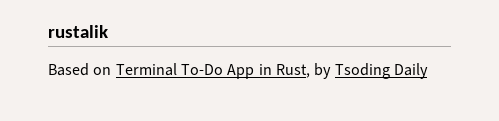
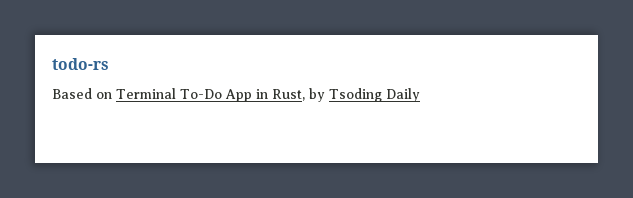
- rustalik
+ todo-rs

